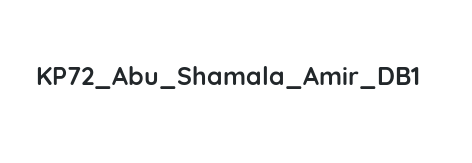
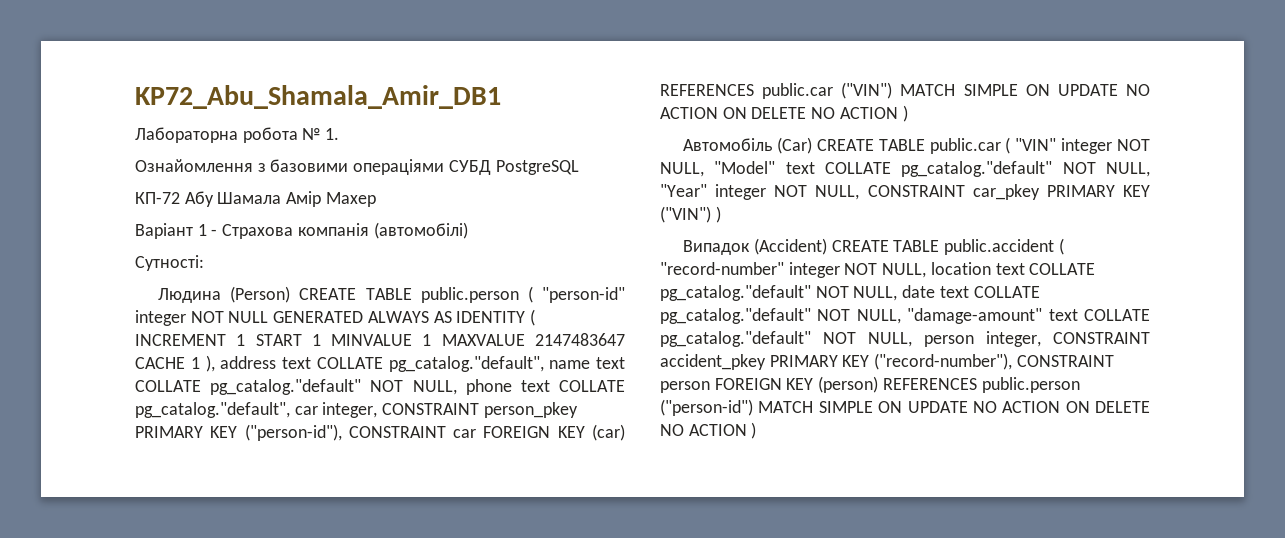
+ Лабораторна робота № 1.
+ Ознайомлення з базовими операціями СУБД PostgreSQL
+ КП-72 Абу Шамала Амір Махер
+ Варіант 1 - Страхова компанія (автомобілі)
+ Сутності:
+ Людина (Person) CREATE TABLE public.person ( "person-id" integer NOT NULL GENERATED ALWAYS AS IDENTITY ( INCREMENT 1 START 1 MINVALUE 1 MAXVALUE 2147483647 CACHE 1 ), address text COLLATE pg_catalog."default", name text COLLATE pg_catalog."default" NOT NULL, phone text COLLATE pg_catalog."default", car integer, CONSTRAINT person_pkey PRIMARY KEY ("person-id"), CONSTRAINT car FOREIGN KEY (car) REFERENCES public.car ("VIN") MATCH SIMPLE ON UPDATE NO ACTION ON DELETE NO ACTION )
+ Автомобіль (Car) CREATE TABLE public.car ( "VIN" integer NOT NULL, "Model" text COLLATE pg_catalog."default" NOT NULL, "Year" integer NOT NULL, CONSTRAINT car_pkey PRIMARY KEY ("VIN") )
+ Випадок (Accident) CREATE TABLE public.accident ( "record-number" integer NOT NULL, location text COLLATE pg_catalog."default" NOT NULL, date text COLLATE pg_catalog."default" NOT NULL, "damage-amount" text COLLATE pg_catalog."default" NOT NULL, person integer, CONSTRAINT accident_pkey PRIMARY KEY ("record-number"), CONSTRAINT person FOREIGN KEY (person) REFERENCES public.person ("person-id") MATCH SIMPLE ON UPDATE NO ACTION ON DELETE NO ACTION )

